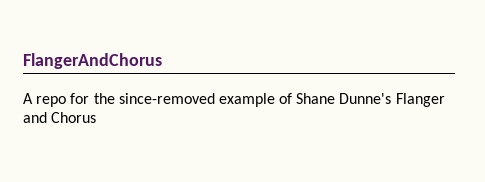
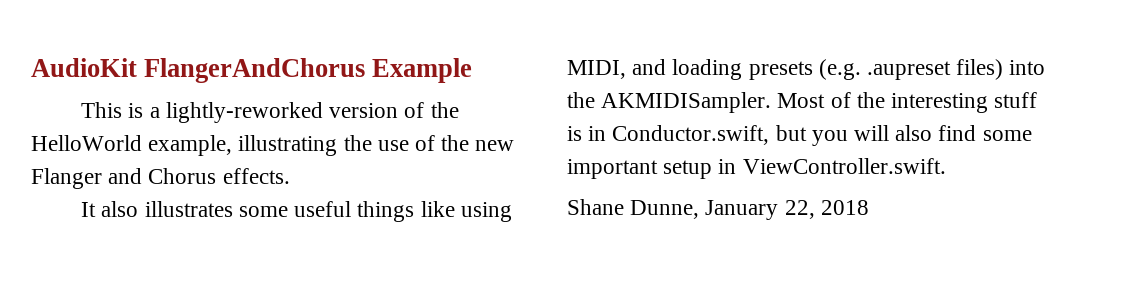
- FlangerAndChorus
- A repo for the since-removed example of Shane Dunne's Flanger and Chorus
+ AudioKit FlangerAndChorus Example
+ This is a lightly-reworked version of the HelloWorld example, illustrating the use of the new Flanger and Chorus effects.
+ It also illustrates some useful things like using MIDI, and loading presets (e.g. .aupreset files) into the AKMIDISampler. Most of the interesting stuff is in Conductor.swift, but you will also find some important setup in ViewController.swift.
+ Shane Dunne, January 22, 2018

